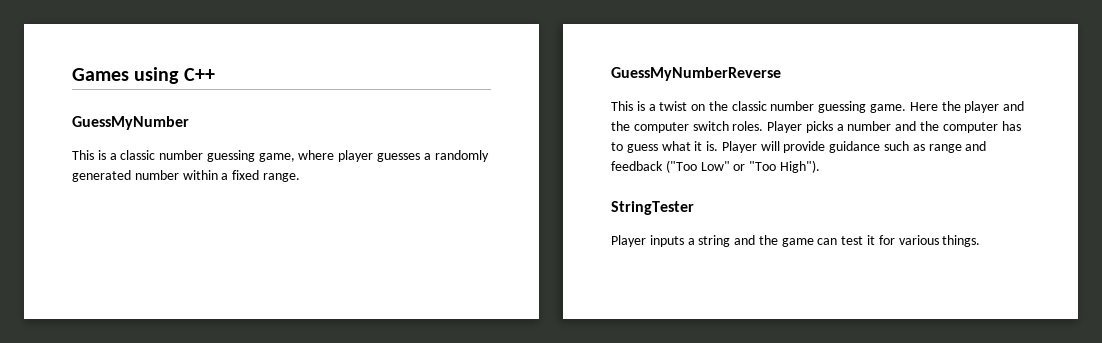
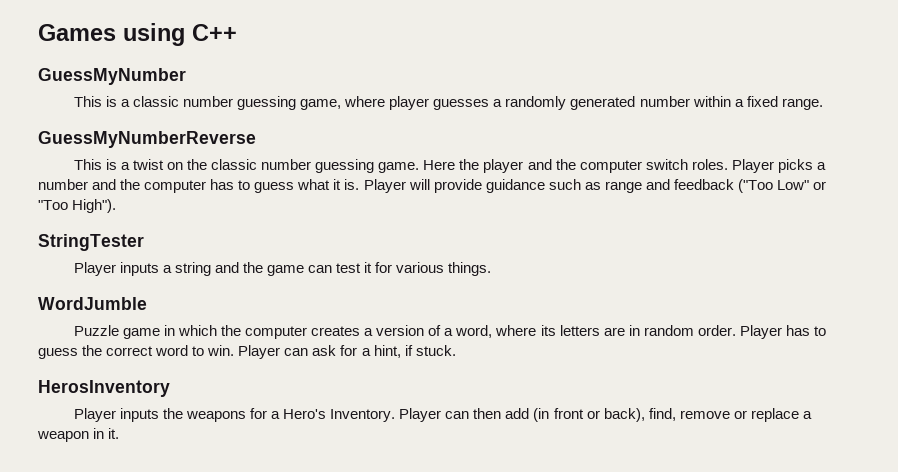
+ WordJumble
+ Puzzle game in which the computer creates a version of a word, where its letters are in random order. Player has to guess the correct word to win. Player can ask for a hint, if stuck.
+ HerosInventory
+ Player inputs the weapons for a Hero's Inventory. Player can then add (in front or back), find, remove or replace a weapon in it.

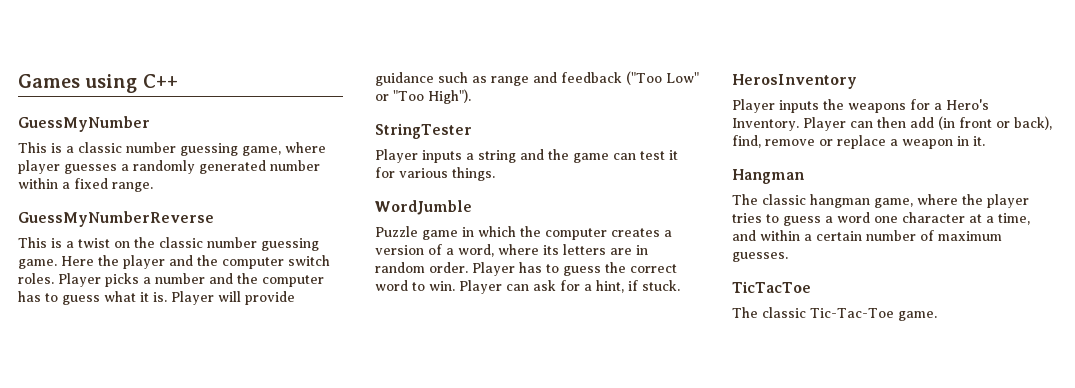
+ Hangman
+ The classic hangman game, where the player tries to guess a word one character at a time, and within a certain number of maximum guesses.
+ TicTacToe
+ The classic Tic-Tac-Toe game.

